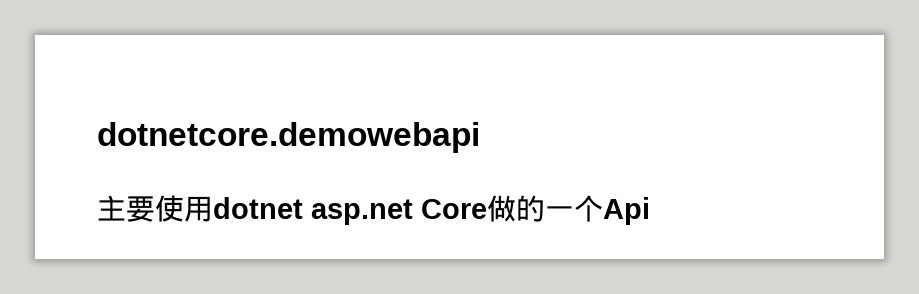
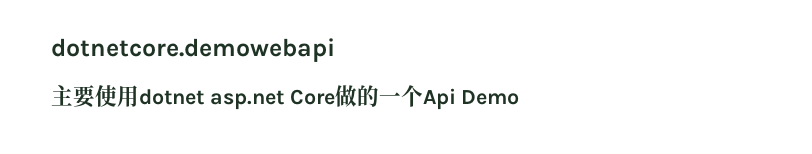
- 主要使用dotnet asp.net Core做的一个Api
+ 主要使用dotnet asp.net Core做的一个Api Demo

